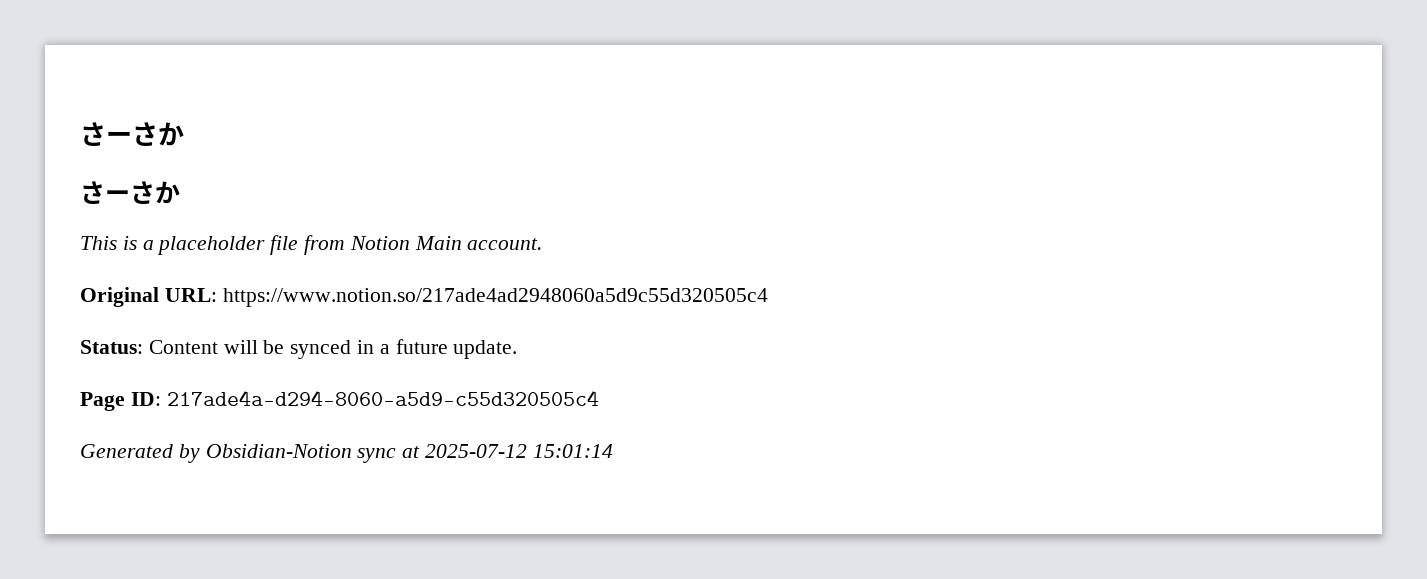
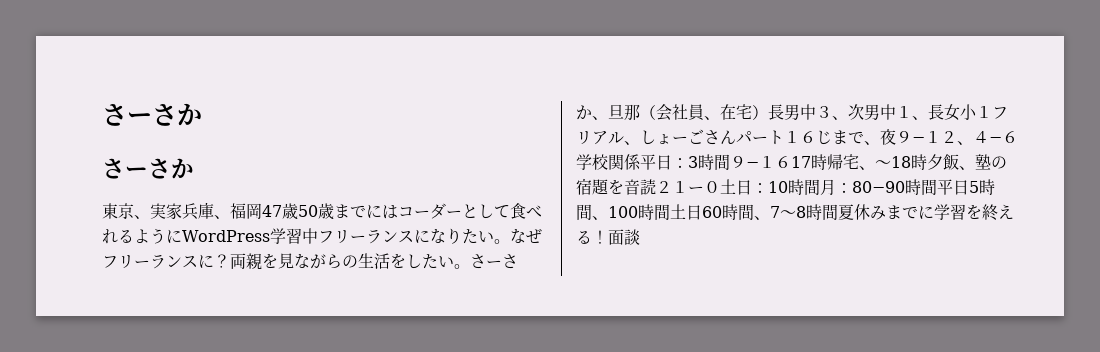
- This is a placeholder file from Notion Main account.
- Original URL: https://www.notion.so/217ade4ad2948060a5d9c55d320505c4
- Status: Content will be synced in a future update.
- Page ID: 217ade4a-d294-8060-a5d9-c55d320505c4
- Generated by Obsidian-Notion sync at 2025-07-12 15:01:14
+ 東京、実家兵庫、福岡47歳50歳までにはコーダーとして食べれるようにWordPress学習中フリーランスになりたい。なぜフリーランスに？両親を見ながらの生活をしたい。さーさか、旦那（会社員、在宅）長男中３、次男中１、長女小１フリアル、しょーごさんパート１６じまで、夜９−１２、４−６学校関係平日：3時間９−１６17時帰宅、〜18時夕飯、塾の宿題を音読２１ー０土日：10時間月：80−90時間平日5時間、100時間土日60時間、7〜8時間夏休みまでに学習を終える！面談

